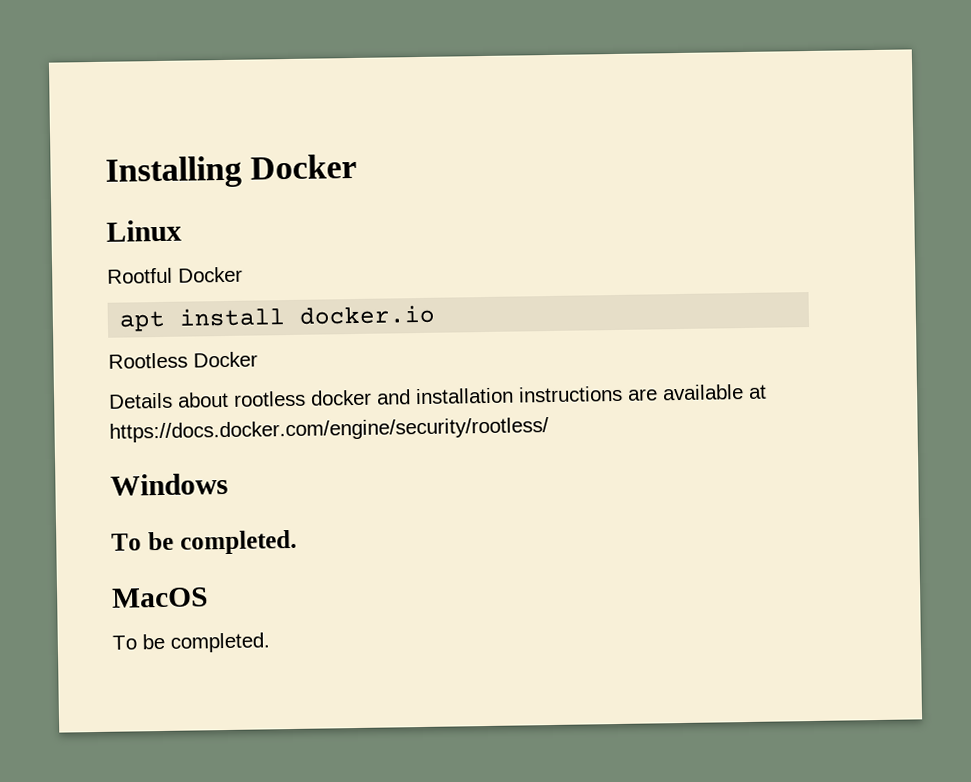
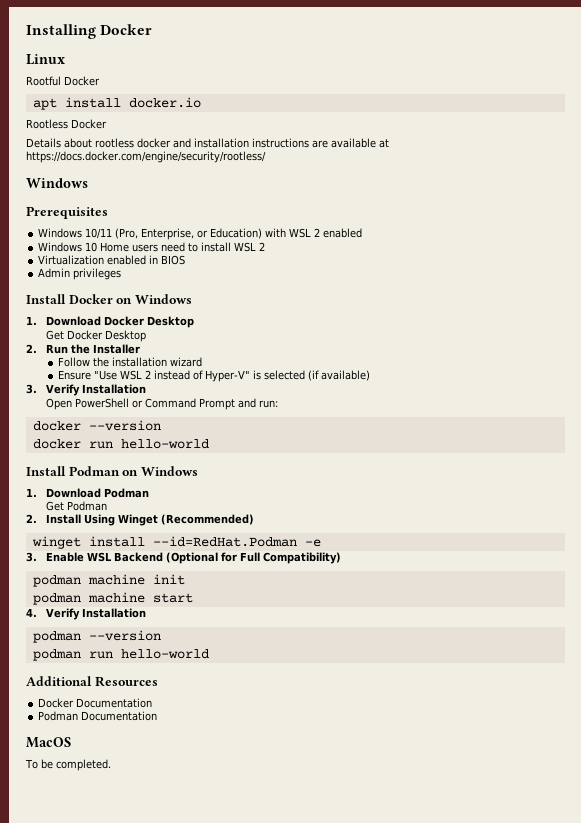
  Details about rootless docker and installation instructions are available at https://docs.docker.com/engine/security/rootless/
  Windows
- To be completed.
+ Prerequisites
+ Windows 10/11 (Pro, Enterprise, or Education) with WSL 2 enabled
+ Windows 10 Home users need to install WSL 2
+ Virtualization enabled in BIOS
+ Admin privileges
+ Install Docker on Windows
+ 1. Download Docker Desktop
+ Get Docker Desktop
+ 2. Run the Installer
+ Follow the installation wizard
+ Ensure "Use WSL 2 instead of Hyper-V" is selected (if available)
+ 3. Verify Installation
+ Open PowerShell or Command Prompt and run:
+ docker --version
+ docker run hello-world
+ Install Podman on Windows
+ 1. Download Podman
+ Get Podman
+ 2. Install Using Winget (Recommended)
+ winget install --id=RedHat.Podman -e
+ 3. Enable WSL Backend (Optional for Full Compatibility)
+ podman machine init
+ podman machine start
+ 4. Verify Installation
+ podman --version
+ podman run hello-world
+ Additional Resources
+ Docker Documentation
+ Podman Documentation

